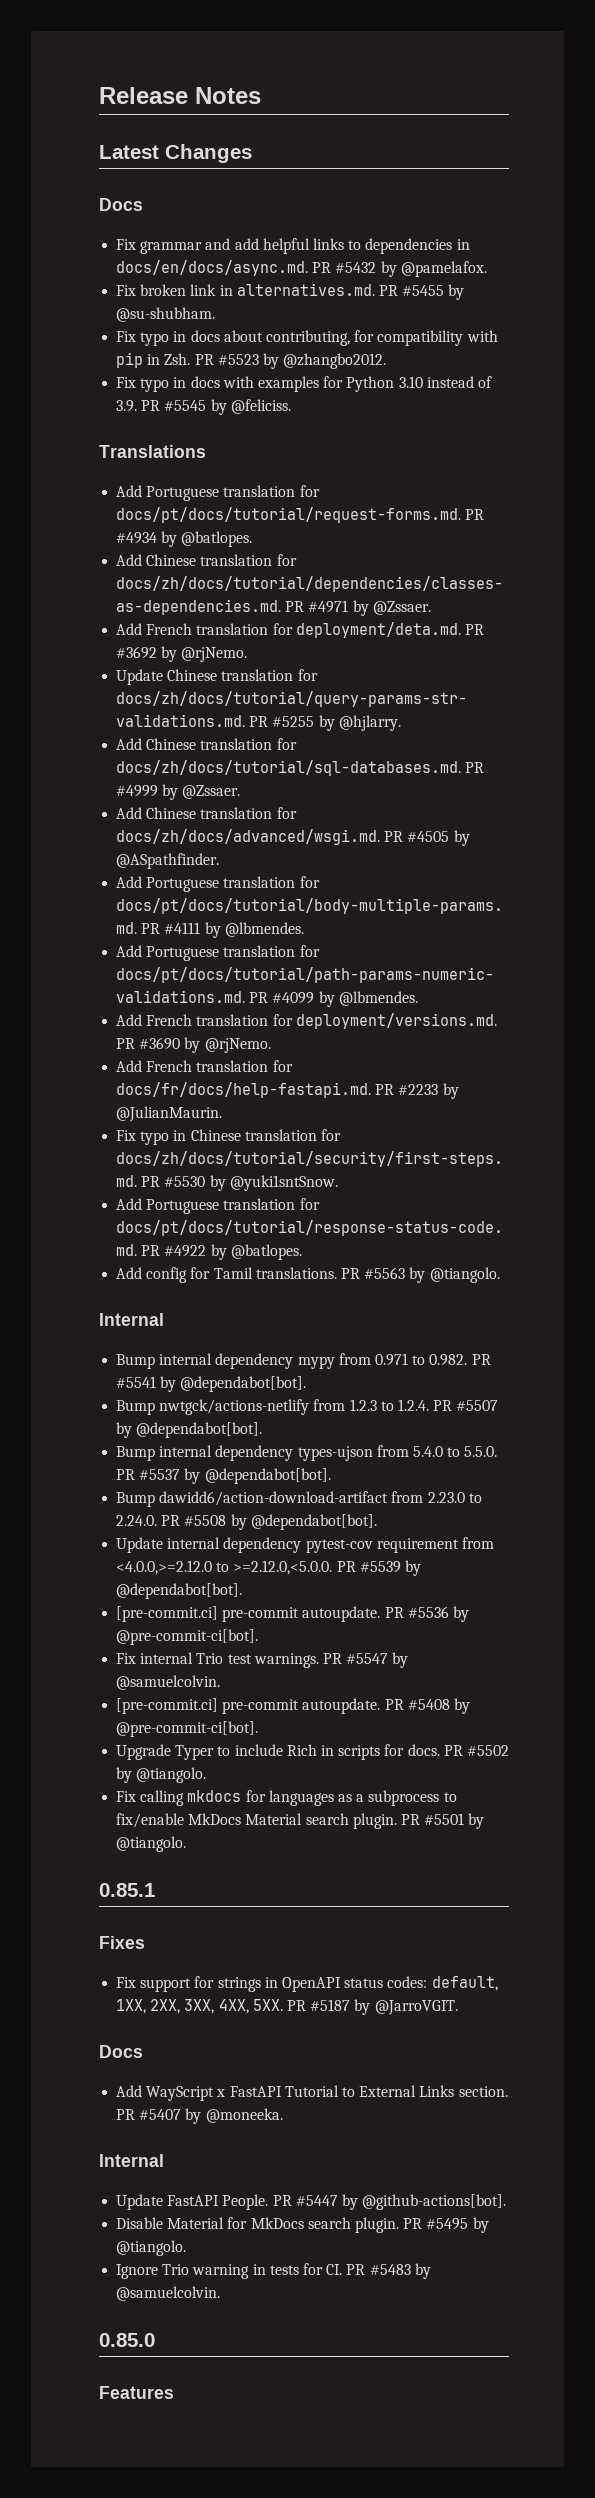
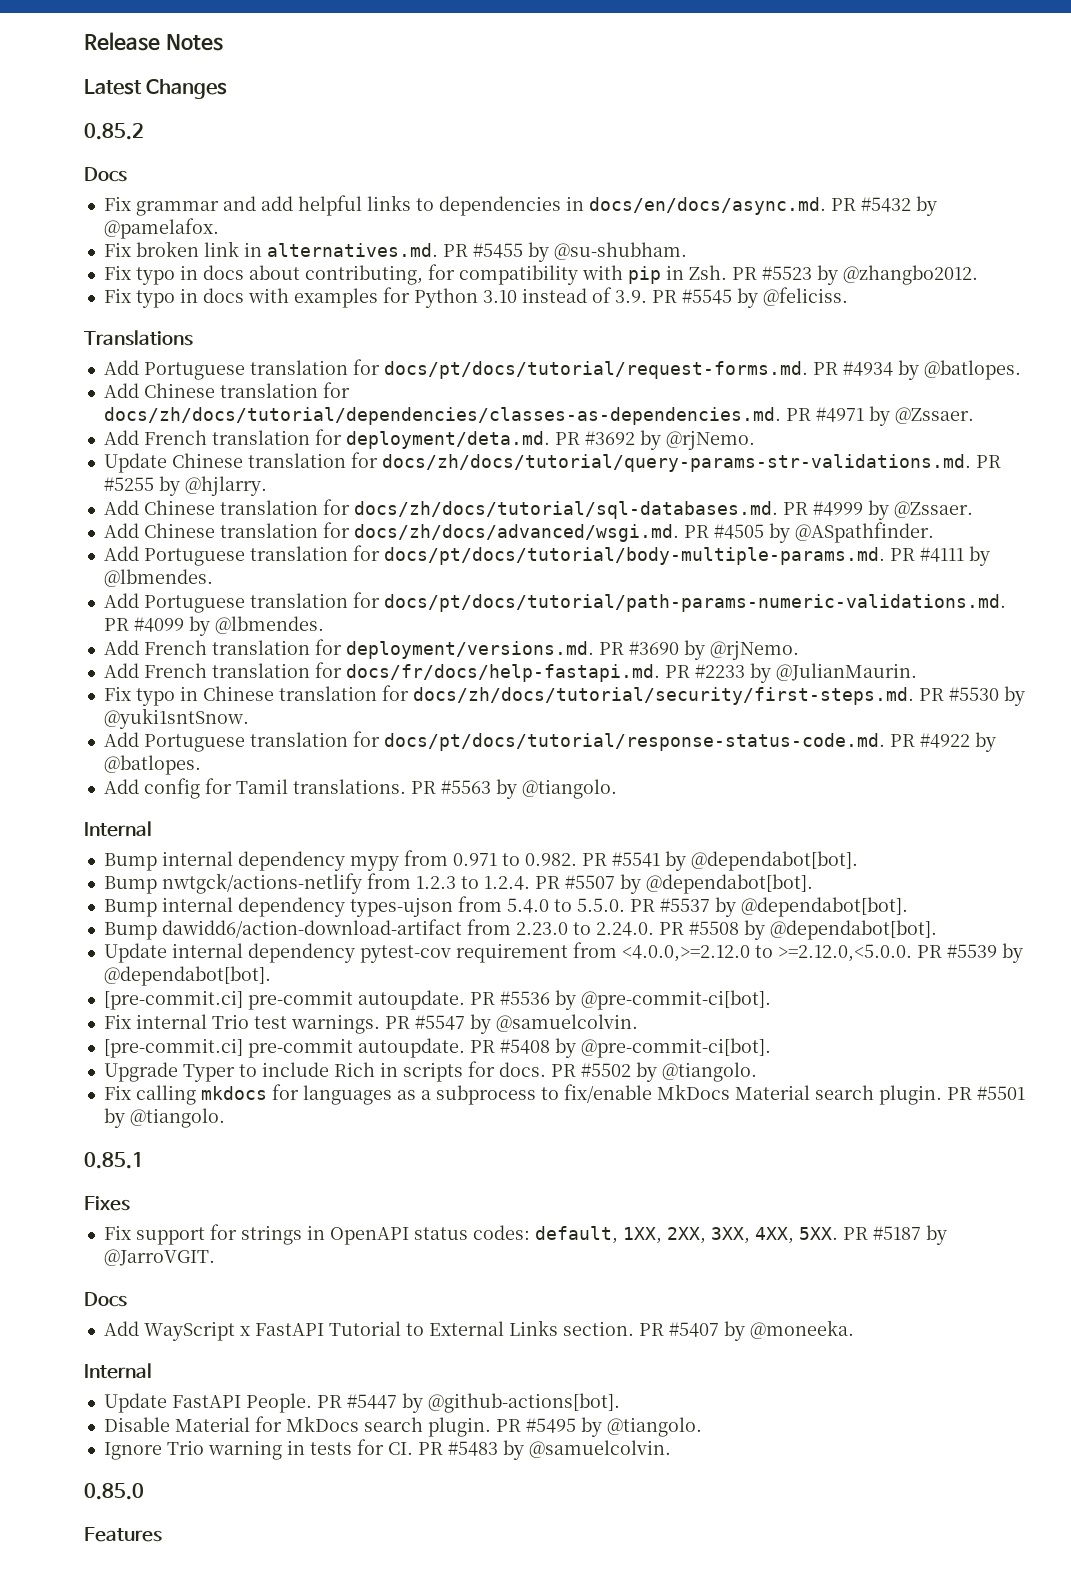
+ 0.85.2

